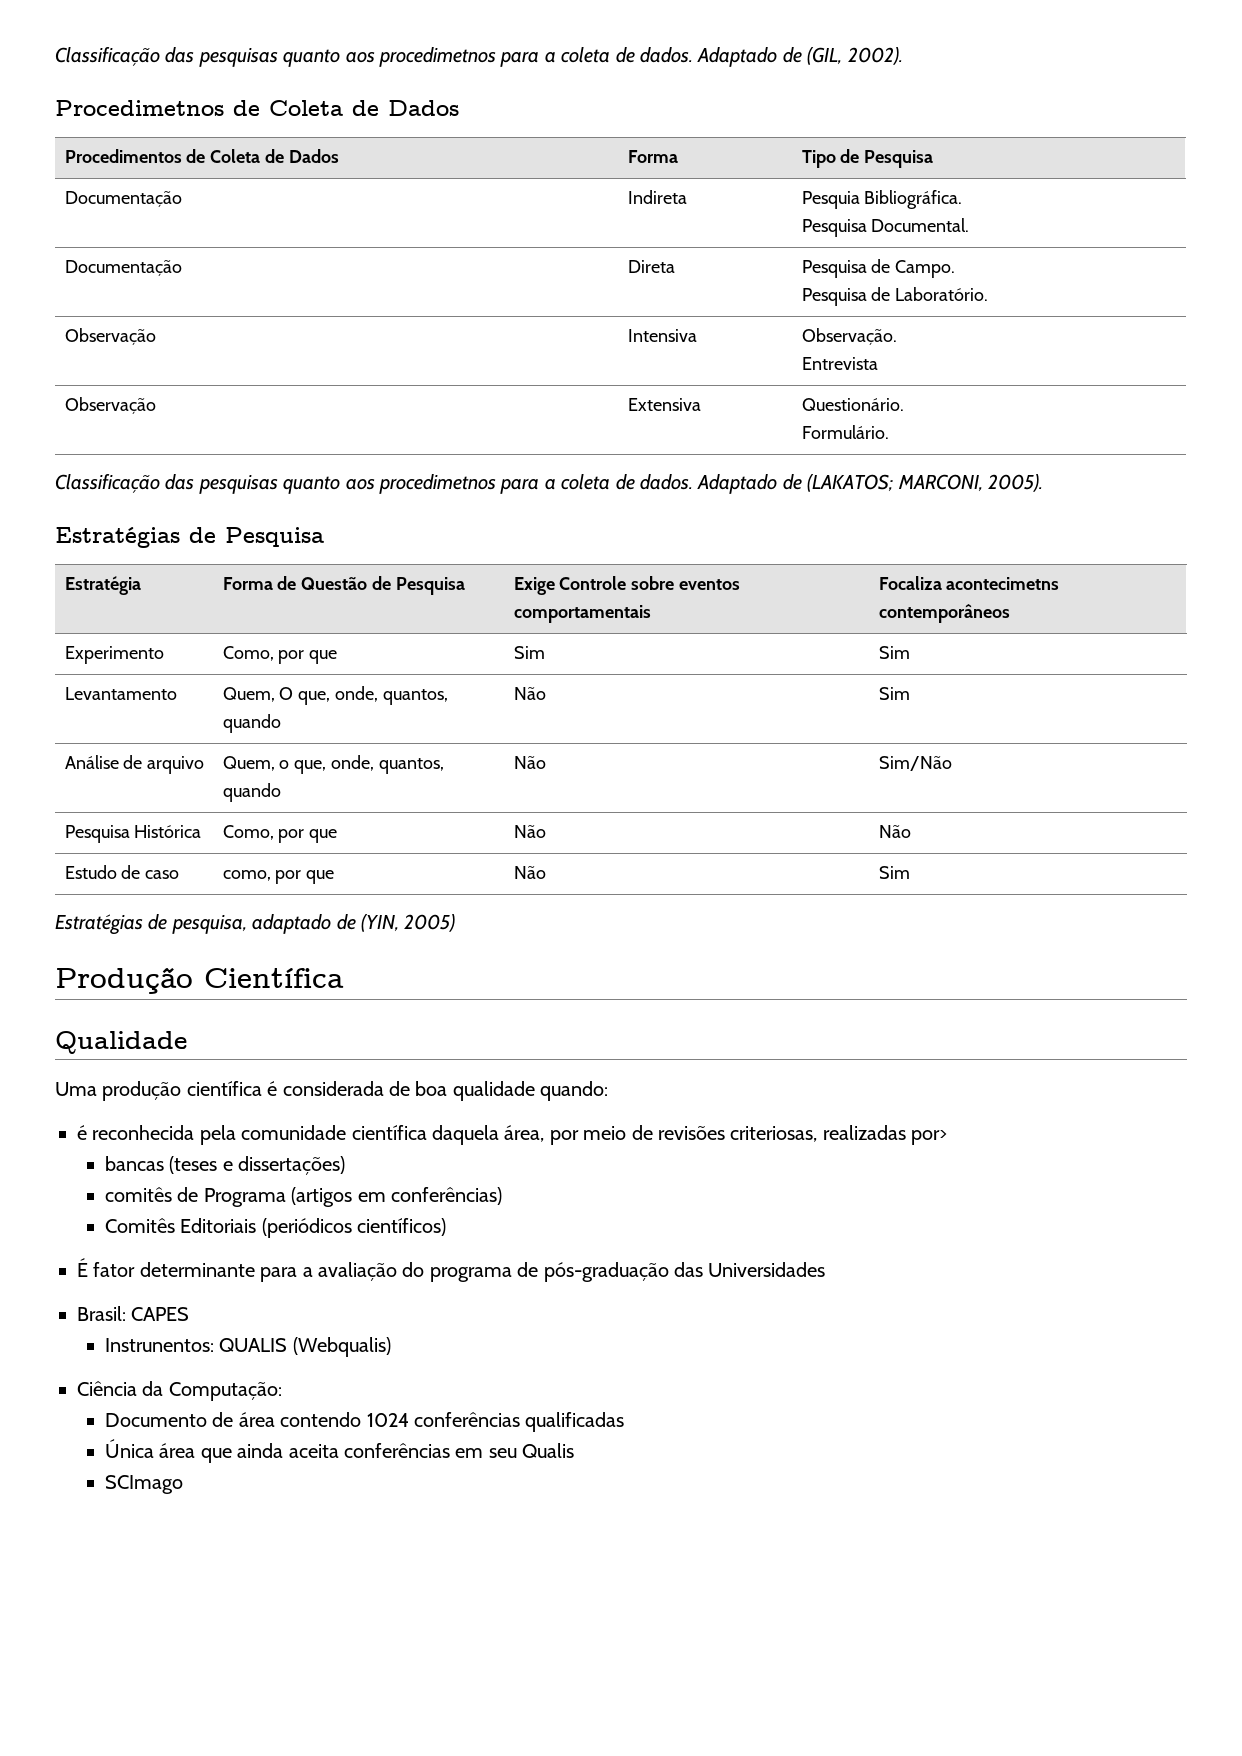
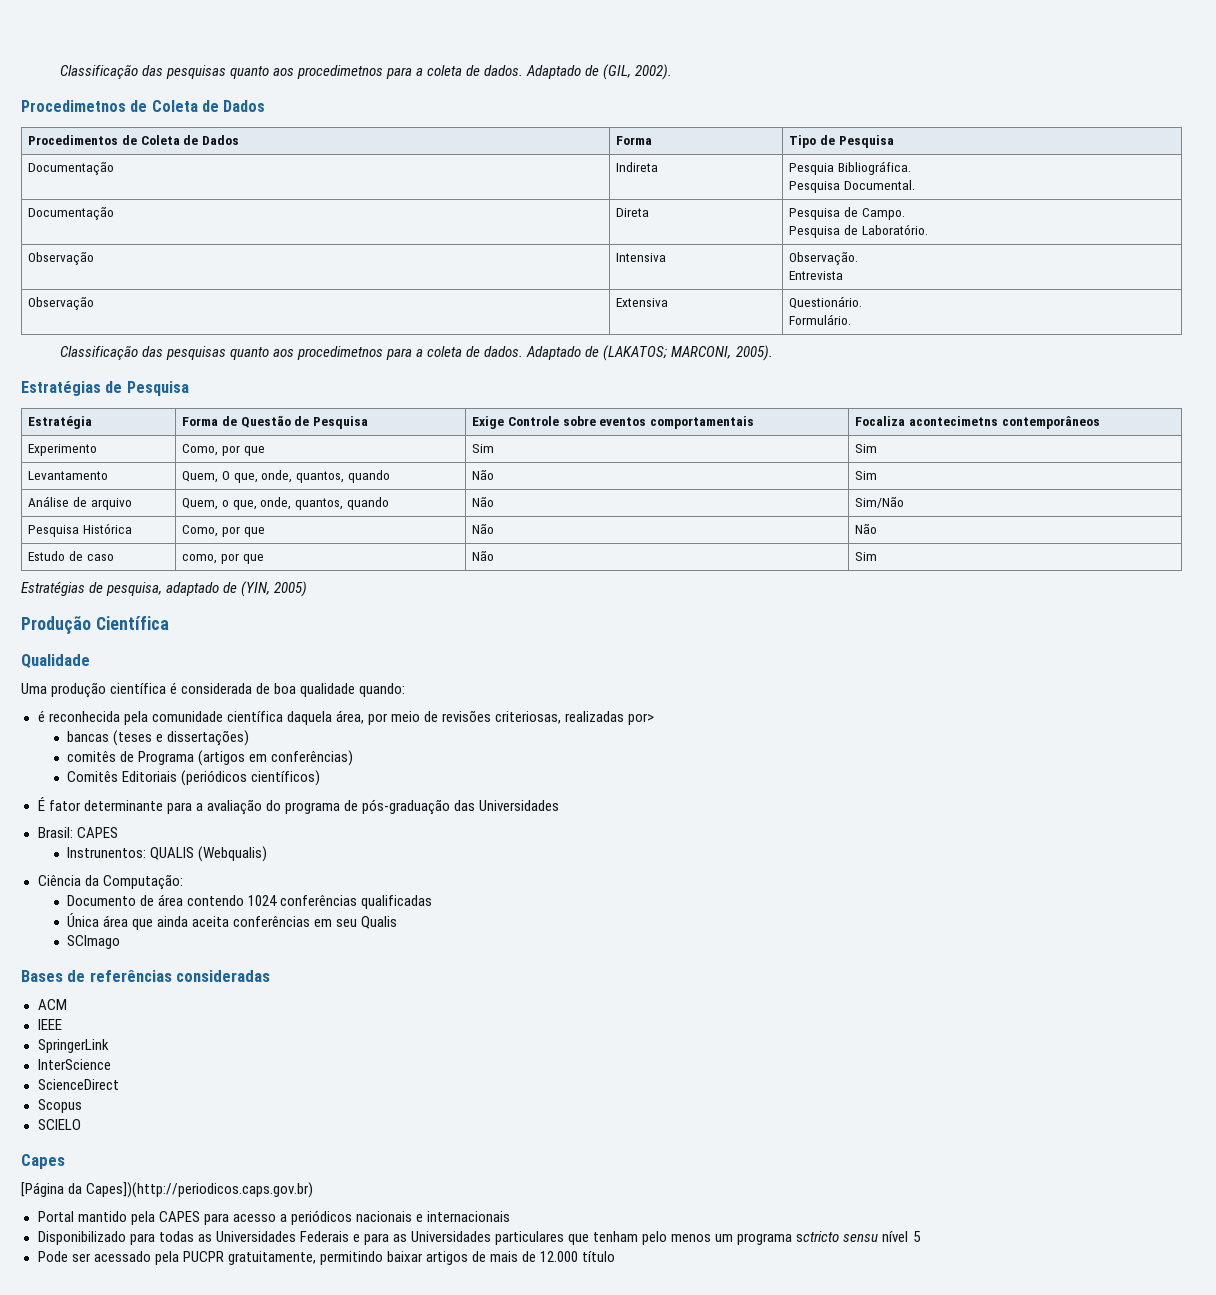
+ Bases de referências consideradas
+ ACM
+ IEEE
+ SpringerLink
+ InterScience
+ ScienceDirect
+ Scopus
+ SCIELO
+ Capes
+ [Página da Capes])(http://periodicos.caps.gov.br)
+ Portal mantido pela CAPES para acesso a periódicos nacionais e internacionais
+ Disponibilizado para todas as Universidades Federais e para as Universidades particulares que tenham pelo menos um programa sctricto sensu nível 5
+ Pode ser acessado pela PUCPR gratuitamente, permitindo baixar artigos de mais de 12.000 título

